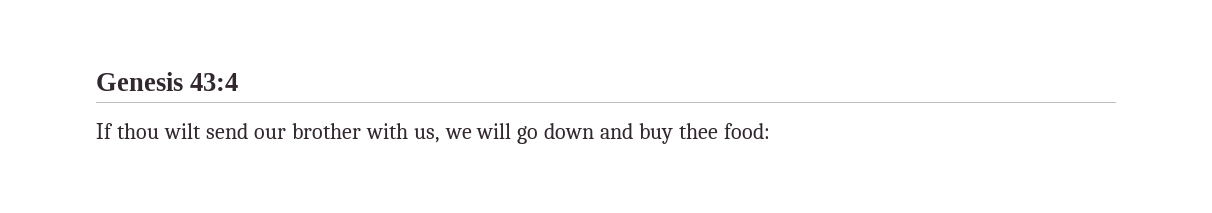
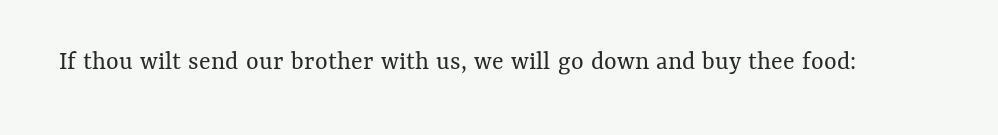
- Genesis 43:4

